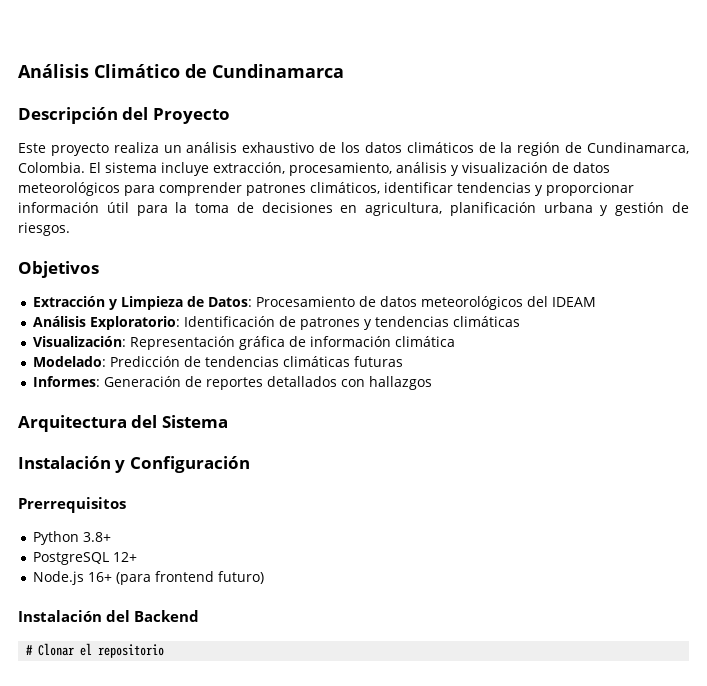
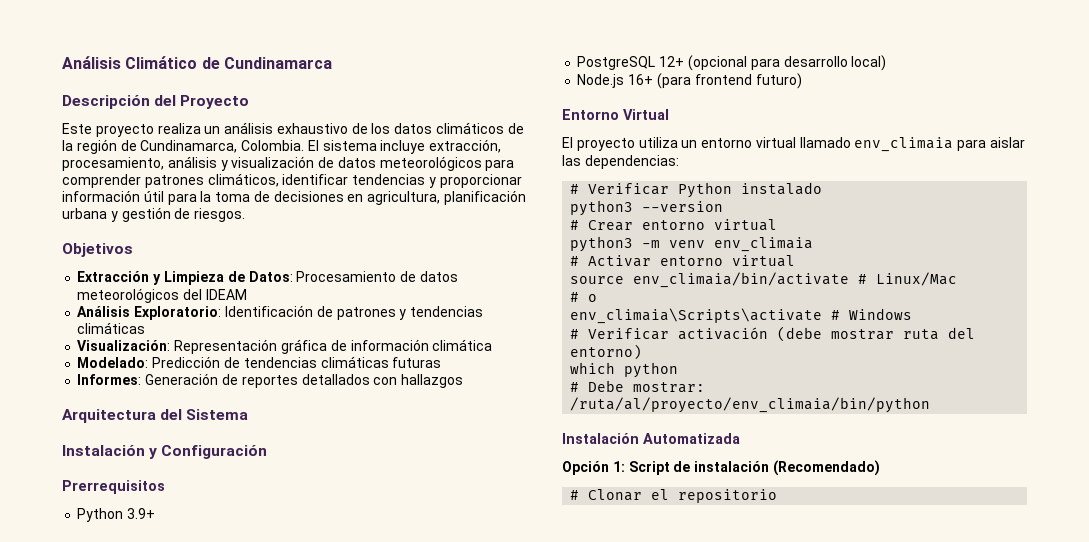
- Python 3.8+
+ Python 3.9+
- PostgreSQL 12+
+ PostgreSQL 12+ (opcional para desarrollo local)
- Instalación del Backend
+ Entorno Virtual
+ El proyecto utiliza un entorno virtual llamado env_climaia para aislar las dependencias:
+ # Verificar Python instalado
+ python3 --version
+ # Crear entorno virtual
+ python3 -m venv env_climaia
+ # Activar entorno virtual
+ source env_climaia/bin/activate # Linux/Mac
+ # o
+ env_climaia\Scripts\activate # Windows
+ # Verificar activación (debe mostrar ruta del entorno)
+ which python
+ # Debe mostrar: /ruta/al/proyecto/env_climaia/bin/python
+ Instalación Automatizada
+ Opción 1: Script de instalación (Recomendado)

